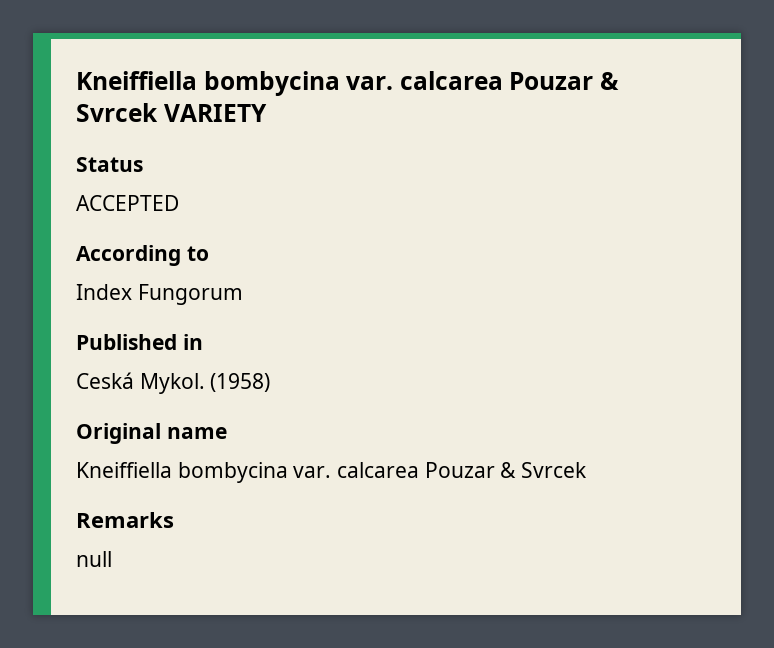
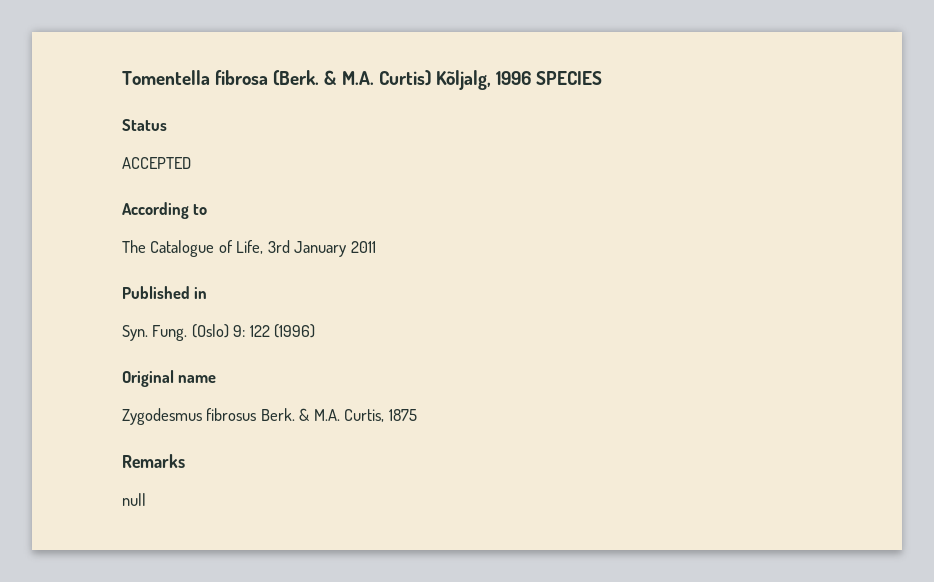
- Kneiffiella bombycina var. calcarea Pouzar & Svrcek VARIETY
+ Tomentella fibrosa (Berk. & M.A. Curtis) Kõljalg, 1996 SPECIES
  Status
  ACCEPTED
  According to
- Index Fungorum
+ The Catalogue of Life, 3rd January 2011
  Published in
- Ceská Mykol. (1958)
+ Syn. Fung. (Oslo) 9: 122 (1996)
  Original name
- Kneiffiella bombycina var. calcarea Pouzar & Svrcek
+ Zygodesmus fibrosus Berk. & M.A. Curtis, 1875

